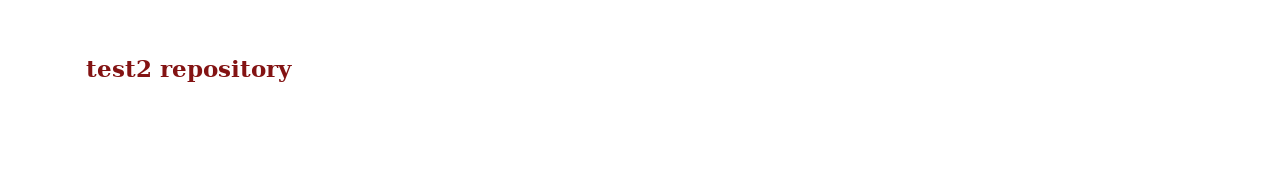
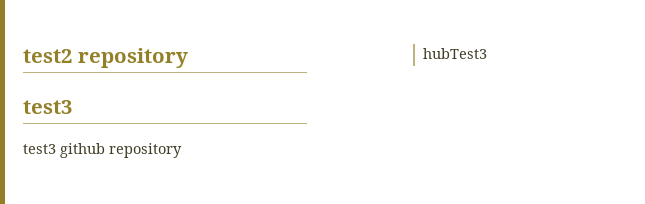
  test2 repository
+ test3
+ test3 github repository
+ hubTest3

